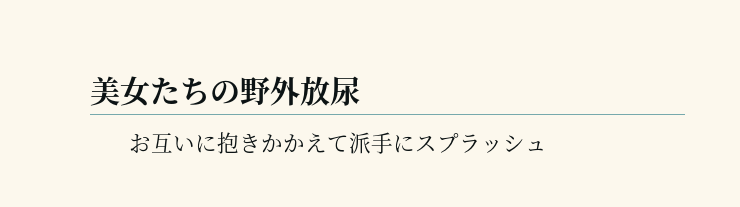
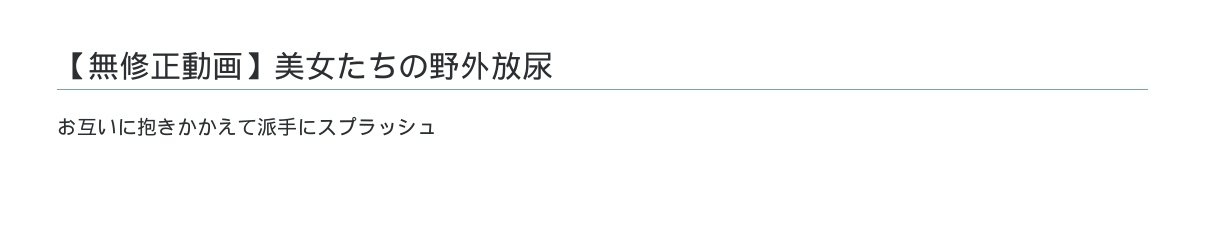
- 美女たちの野外放尿
+ 【無修正動画】美女たちの野外放尿

